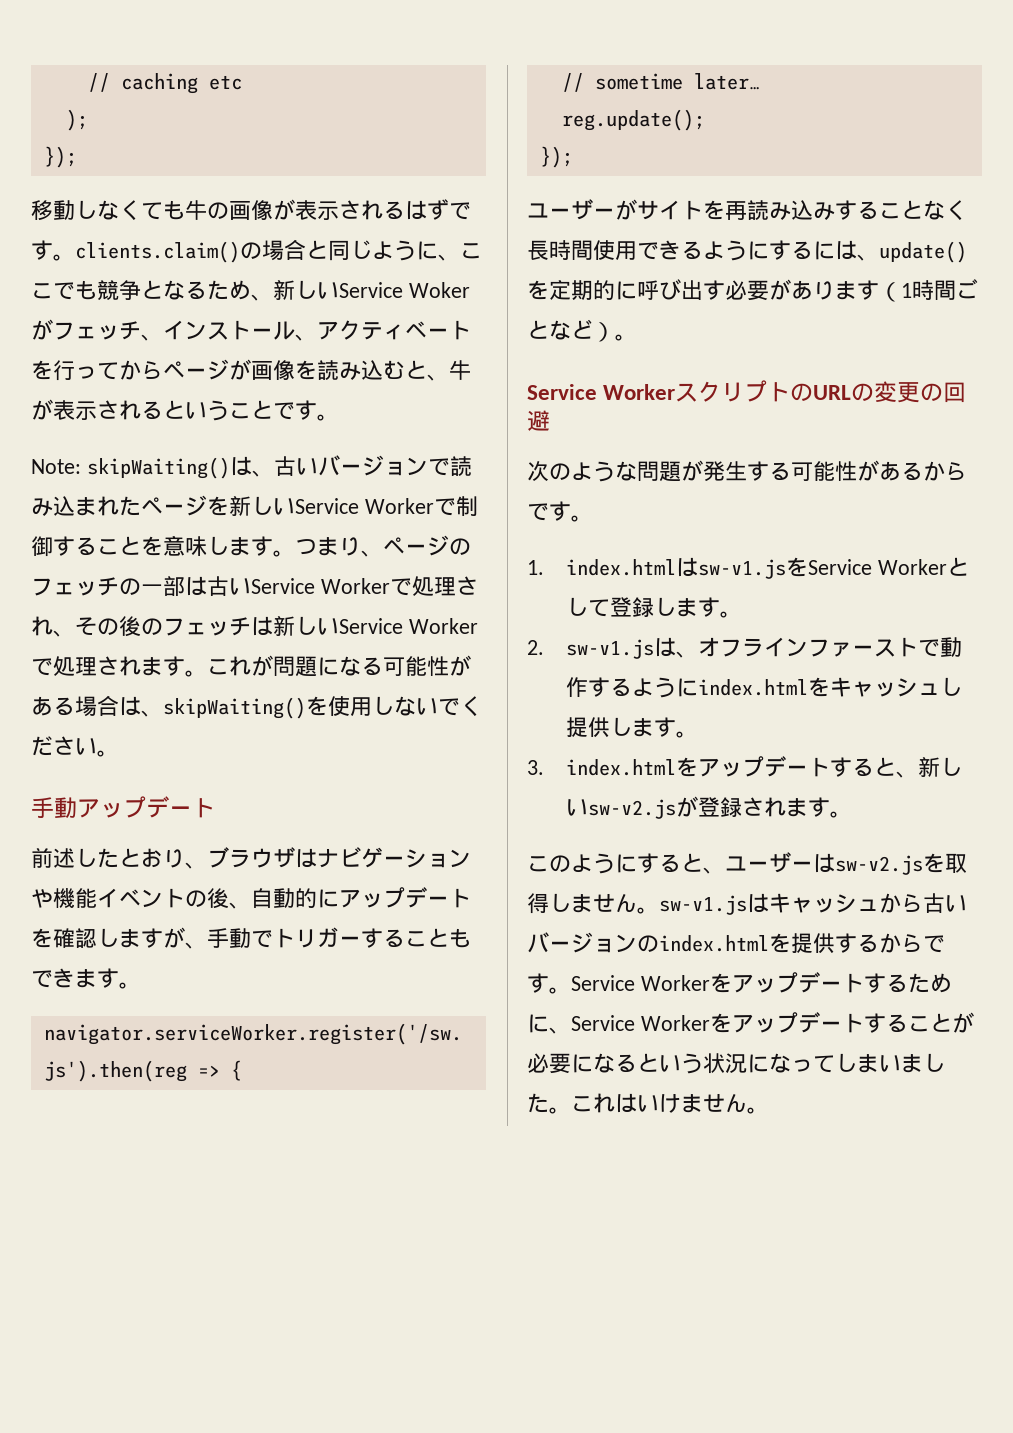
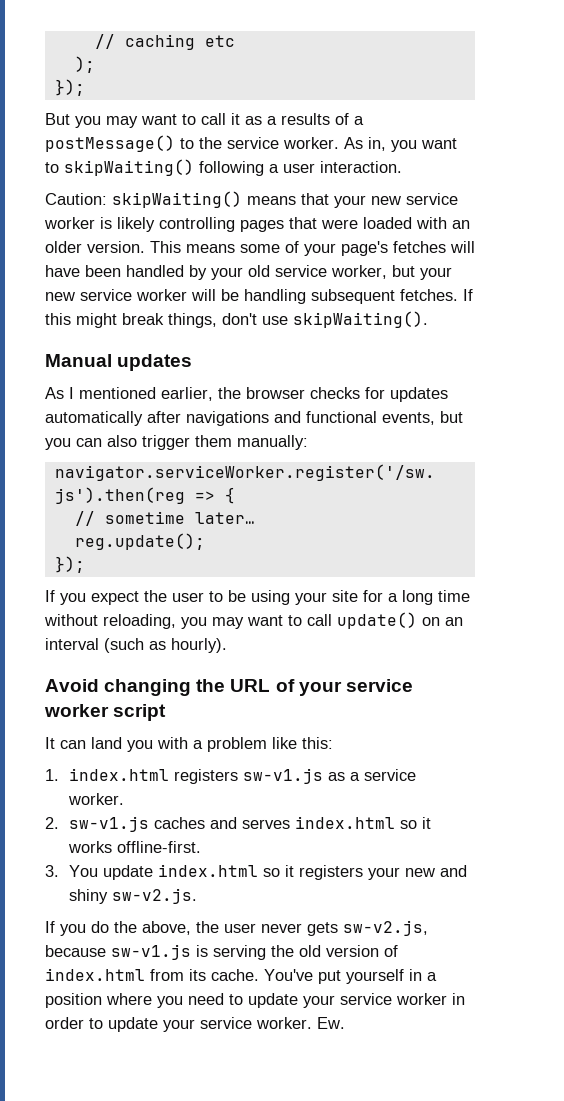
- 移動しなくても牛の画像が表示されるはずです。clients.claim()の場合と同じように、ここでも競争となるため、新しいService Wokerがフェッチ、インストール、アクティベートを行ってからページが画像を読み込むと、牛が表示されるということです。
- Note: skipWaiting()は、古いバージョンで読み込まれたページを新しいService Workerで制御することを意味します。つまり、ページのフェッチの一部は古いService Workerで処理され、その後のフェッチは新しいService Workerで処理されます。これが問題になる可能性がある場合は、skipWaiting()を使用しないでください。
- 手動アップデート
- 前述したとおり、ブラウザはナビゲーションや機能イベントの後、自動的にアップデートを確認しますが、手動でトリガーすることもできます。
+ But you may want to call it as a results of a postMessage() to the service worker. As in, you want to skipWaiting() following a user interaction.
+ Caution: skipWaiting() means that your new service worker is likely controlling pages that were loaded with an older version. This means some of your page's fetches will have been handled by your old service worker, but your new service worker will be handling subsequent fetches. If this might break things, don't use skipWaiting().
+ Manual updates
+ As I mentioned earlier, the browser checks for updates automatically after navigations and functional events, but you can also trigger them manually:
- ユーザーがサイトを再読み込みすることなく長時間使用できるようにするには、update()を定期的に呼び出す必要があります（1時間ごとなど）。
- Service WorkerスクリプトのURLの変更の回避
- 次のような問題が発生する可能性があるからです。
- 1. index.htmlはsw-v1.jsをService Workerとして登録します。
- 2. sw-v1.jsは、オフラインファーストで動作するようにindex.htmlをキャッシュし提供します。
- 3. index.htmlをアップデートすると、新しいsw-v2.jsが登録されます。
- このようにすると、ユーザーはsw-v2.jsを取得しません。sw-v1.jsはキャッシュから古いバージョンのindex.htmlを提供するからです。Service Workerをアップデートするために、Service Workerをアップデートすることが必要になるという状況になってしまいました。これはいけません。
+ If you expect the user to be using your site for a long time without reloading, you may want to call update() on an interval (such as hourly).
+ Avoid changing the URL of your service worker script
+ It can land you with a problem like this:
+ 1. index.html registers sw-v1.js as a service worker.
+ 2. sw-v1.js caches and serves index.html so it works offline-first.
+ 3. You update index.html so it registers your new and shiny sw-v2.js.
+ If you do the above, the user never gets sw-v2.js, because sw-v1.js is serving the old version of index.html from its cache. You've put yourself in a position where you need to update your service worker in order to update your service worker. Ew.

